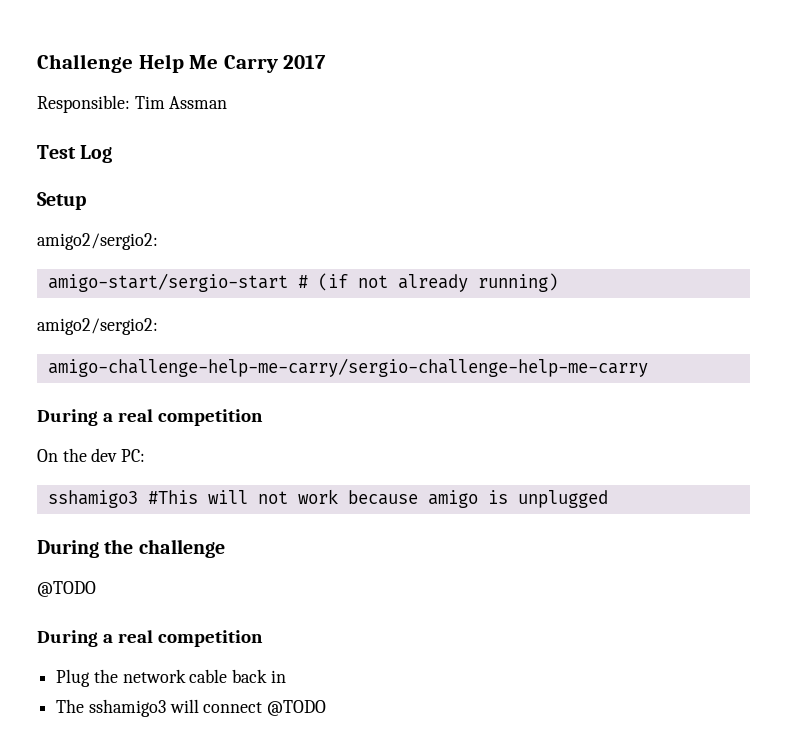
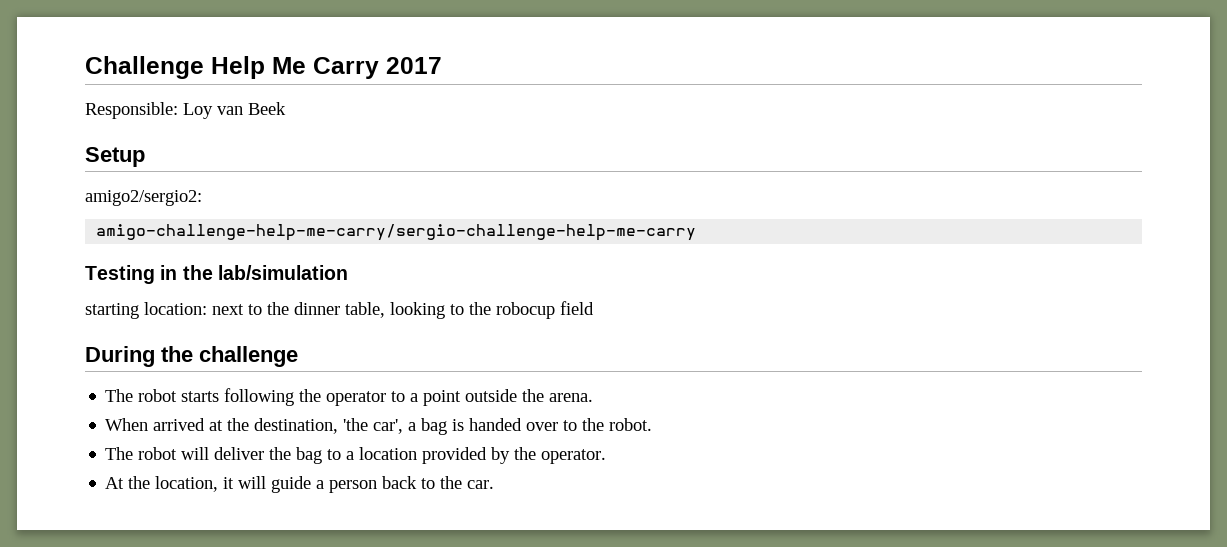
- Responsible: Tim Assman
- Test Log
+ Responsible: Loy van Beek
  Setup
  amigo2/sergio2:
- amigo-start/sergio-start # (if not already running)
- amigo2/sergio2:
  amigo-challenge-help-me-carry/sergio-challenge-help-me-carry
- During a real competition
- On the dev PC:
- sshamigo3 #This will not work because amigo is unplugged
+ Testing in the lab/simulation
+ starting location: next to the dinner table, looking to the robocup field
  During the challenge
- @TODO
- During a real competition
- Plug the network cable back in
- The sshamigo3 will connect @TODO
+ The robot starts following the operator to a point outside the arena.
+ When arrived at the destination, 'the car', a bag is handed over to the robot.
+ The robot will deliver the bag to a location provided by the operator.
+ At the location, it will guide a person back to the car.

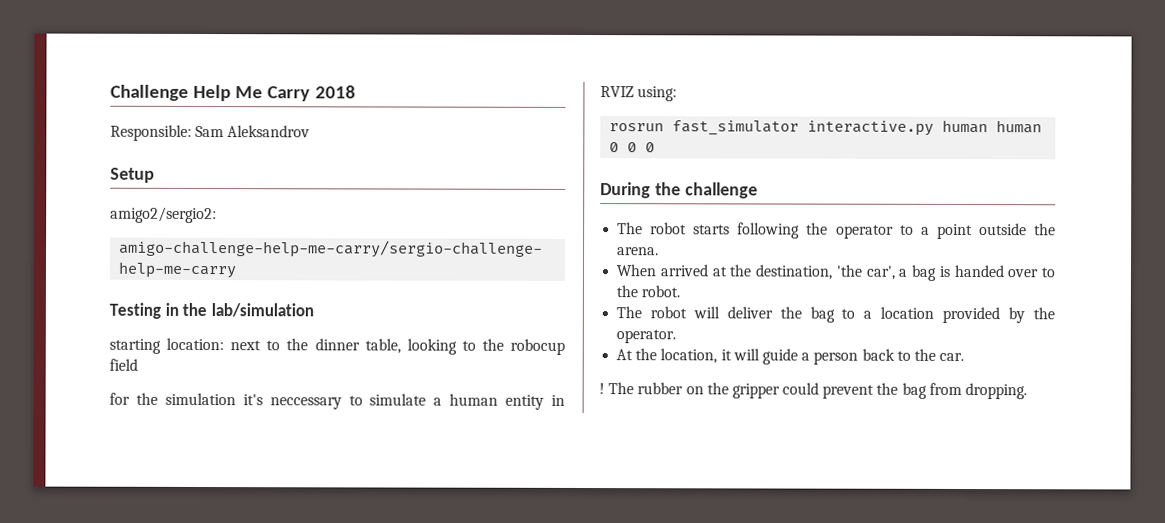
- Challenge Help Me Carry 2017
+ Challenge Help Me Carry 2018
- Responsible: Loy van Beek
+ Responsible: Sam Aleksandrov
+ for the simulation it's neccessary to simulate a human entity in RVIZ using:
+ rosrun fast_simulator interactive.py human human 0 0 0
+ ! The rubber on the gripper could prevent the bag from dropping.

